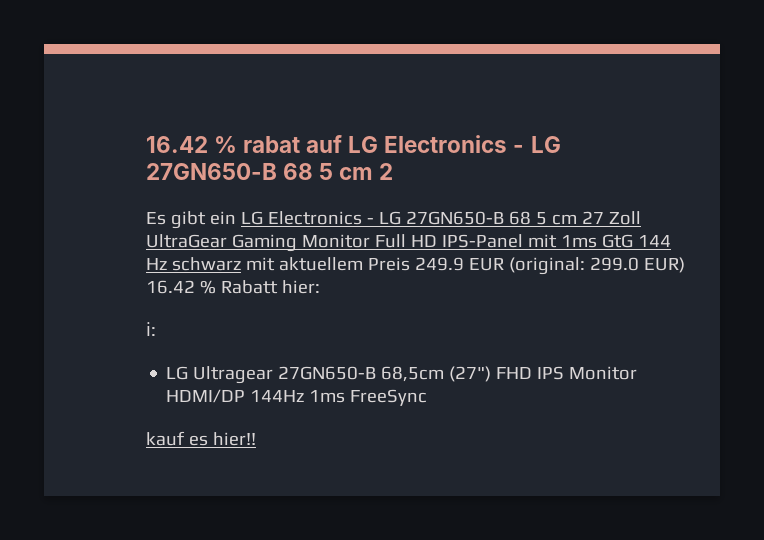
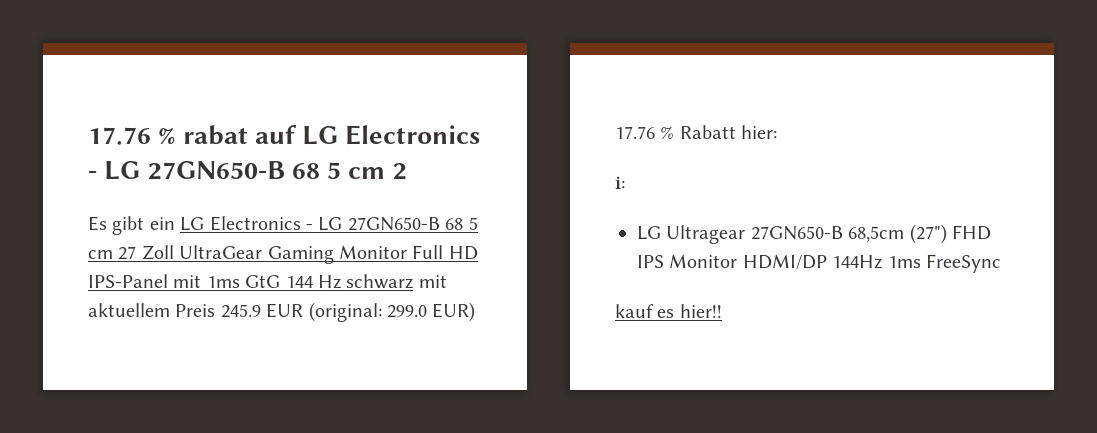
- 16.42 % rabat auf LG Electronics - LG 27GN650-B 68 5 cm 2
+ 17.76 % rabat auf LG Electronics - LG 27GN650-B 68 5 cm 2
- Es gibt ein LG Electronics - LG 27GN650-B 68 5 cm 27 Zoll UltraGear Gaming Monitor Full HD IPS-Panel mit 1ms GtG 144 Hz schwarz mit aktuellem Preis 249.9 EUR (original: 299.0 EUR) 16.42 % Rabatt hier:
+ Es gibt ein LG Electronics - LG 27GN650-B 68 5 cm 27 Zoll UltraGear Gaming Monitor Full HD IPS-Panel mit 1ms GtG 144 Hz schwarz mit aktuellem Preis 245.9 EUR (original: 299.0 EUR) 17.76 % Rabatt hier:

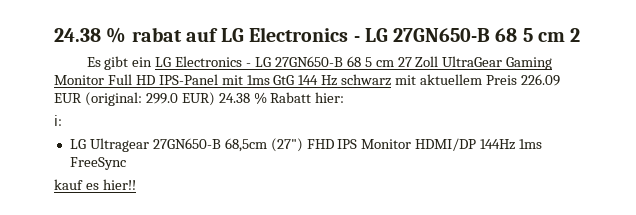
- 17.76 % rabat auf LG Electronics - LG 27GN650-B 68 5 cm 2
+ 24.38 % rabat auf LG Electronics - LG 27GN650-B 68 5 cm 2
- Es gibt ein LG Electronics - LG 27GN650-B 68 5 cm 27 Zoll UltraGear Gaming Monitor Full HD IPS-Panel mit 1ms GtG 144 Hz schwarz mit aktuellem Preis 245.9 EUR (original: 299.0 EUR) 17.76 % Rabatt hier:
+ Es gibt ein LG Electronics - LG 27GN650-B 68 5 cm 27 Zoll UltraGear Gaming Monitor Full HD IPS-Panel mit 1ms GtG 144 Hz schwarz mit aktuellem Preis 226.09 EUR (original: 299.0 EUR) 24.38 % Rabatt hier:

